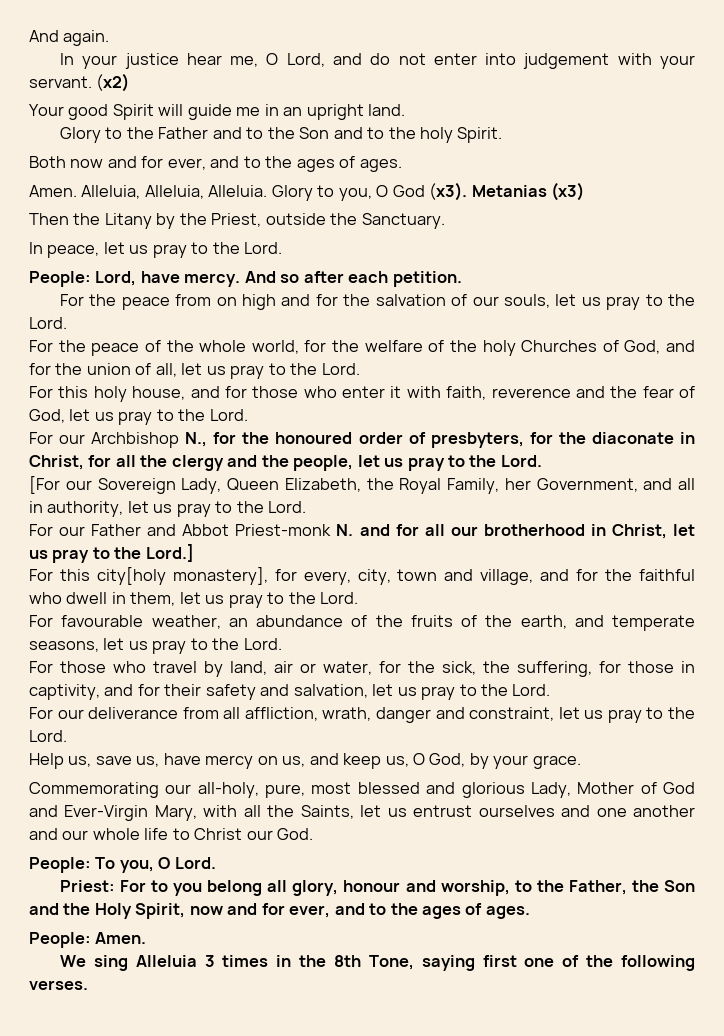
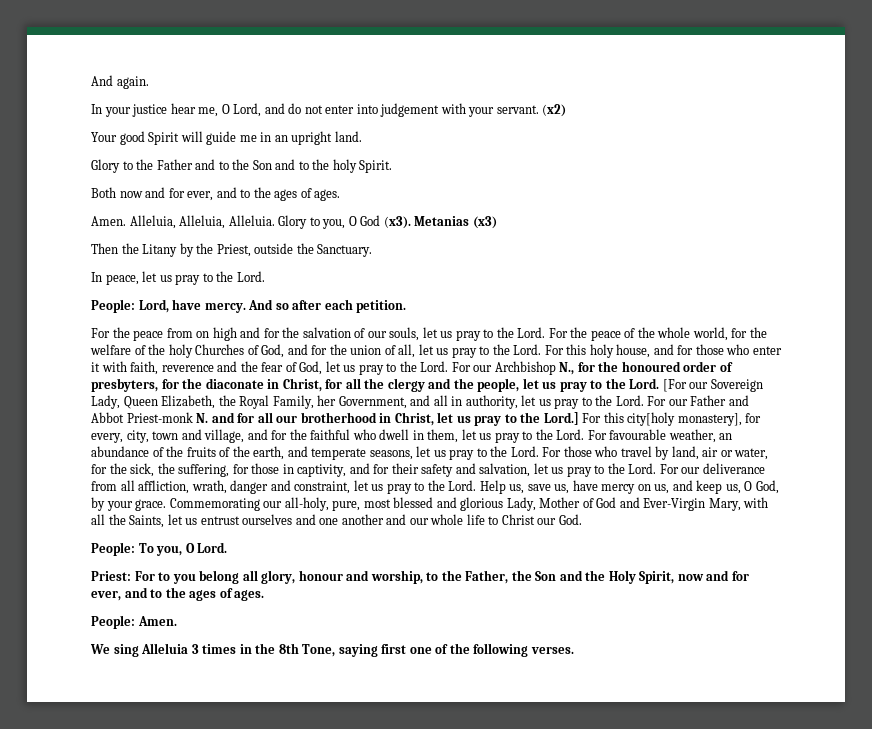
- For the peace from on high and for the salvation of our souls, let us pray to the Lord.
- For the peace of the whole world, for the welfare of the holy Churches of God, and for the union of all, let us pray to the Lord.
- For this holy house, and for those who enter it with faith, reverence and the fear of God, let us pray to the Lord.
- For our Archbishop N., for the honoured order of presbyters, for the diaconate in Christ, for all the clergy and the people, let us pray to the Lord.
- [For our Sovereign Lady, Queen Elizabeth, the Royal Family, her Government, and all in authority, let us pray to the Lord.
- For our Father and Abbot Priest-monk N. and for all our brotherhood in Christ, let us pray to the Lord.]
- For this city[holy monastery], for every, city, town and village, and for the faithful who dwell in them, let us pray to the Lord.
- For favourable weather, an abundance of the fruits of the earth, and temperate seasons, let us pray to the Lord.
- For those who travel by land, air or water, for the sick, the suffering, for those in captivity, and for their safety and salvation, let us pray to the Lord.
- For our deliverance from all affliction, wrath, danger and constraint, let us pray to the Lord.
- Help us, save us, have mercy on us, and keep us, O God, by your grace.
- Commemorating our all-holy, pure, most blessed and glorious Lady, Mother of God and Ever-Virgin Mary, with all the Saints, let us entrust ourselves and one another and our whole life to Christ our God.
+ For the peace from on high and for the salvation of our souls, let us pray to the Lord. For the peace of the whole world, for the welfare of the holy Churches of God, and for the union of all, let us pray to the Lord. For this holy house, and for those who enter it with faith, reverence and the fear of God, let us pray to the Lord. For our Archbishop N., for the honoured order of presbyters, for the diaconate in Christ, for all the clergy and the people, let us pray to the Lord. [For our Sovereign Lady, Queen Elizabeth, the Royal Family, her Government, and all in authority, let us pray to the Lord. For our Father and Abbot Priest-monk N. and for all our brotherhood in Christ, let us pray to the Lord.] For this city[holy monastery], for every, city, town and village, and for the faithful who dwell in them, let us pray to the Lord. For favourable weather, an abundance of the fruits of the earth, and temperate seasons, let us pray to the Lord. For those who travel by land, air or water, for the sick, the suffering, for those in captivity, and for their safety and salvation, let us pray to the Lord. For our deliverance from all affliction, wrath, danger and constraint, let us pray to the Lord. Help us, save us, have mercy on us, and keep us, O God, by your grace. Commemorating our all-holy, pure, most blessed and glorious Lady, Mother of God and Ever-Virgin Mary, with all the Saints, let us entrust ourselves and one another and our whole life to Christ our God.

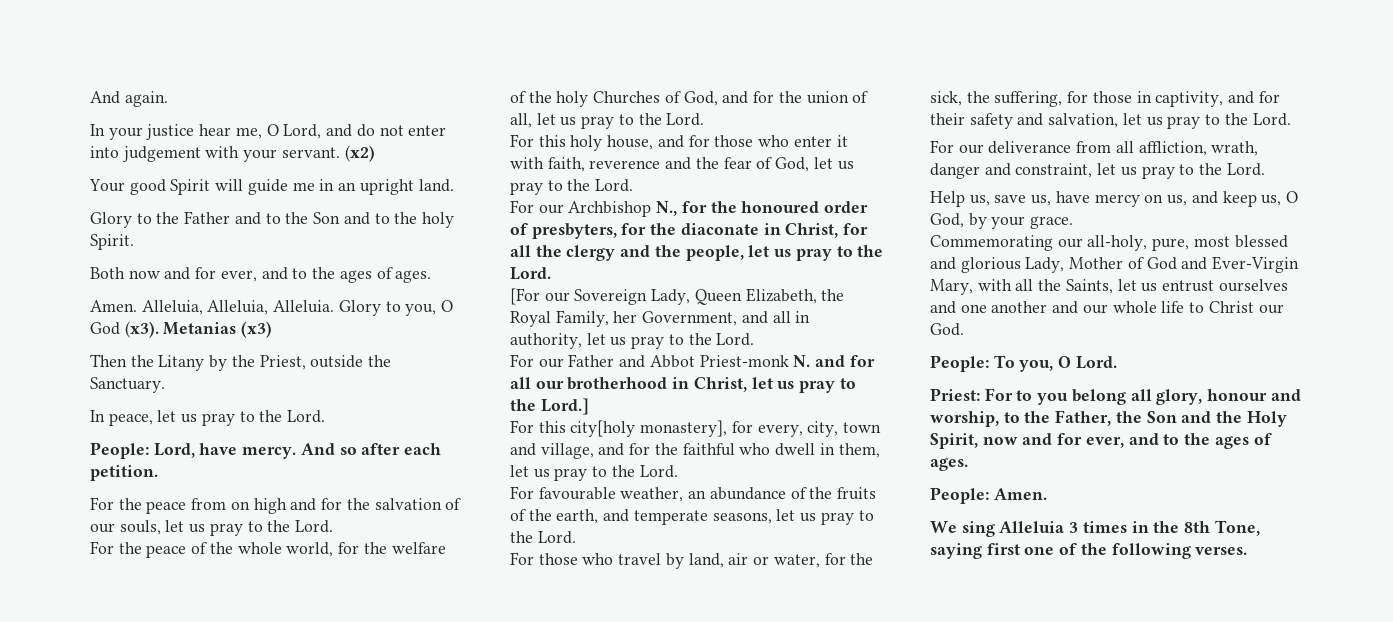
- For the peace from on high and for the salvation of our souls, let us pray to the Lord. For the peace of the whole world, for the welfare of the holy Churches of God, and for the union of all, let us pray to the Lord. For this holy house, and for those who enter it with faith, reverence and the fear of God, let us pray to the Lord. For our Archbishop N., for the honoured order of presbyters, for the diaconate in Christ, for all the clergy and the people, let us pray to the Lord. [For our Sovereign Lady, Queen Elizabeth, the Royal Family, her Government, and all in authority, let us pray to the Lord. For our Father and Abbot Priest-monk N. and for all our brotherhood in Christ, let us pray to the Lord.] For this city[holy monastery], for every, city, town and village, and for the faithful who dwell in them, let us pray to the Lord. For favourable weather, an abundance of the fruits of the earth, and temperate seasons, let us pray to the Lord. For those who travel by land, air or water, for the sick, the suffering, for those in captivity, and for their safety and salvation, let us pray to the Lord. For our deliverance from all affliction, wrath, danger and constraint, let us pray to the Lord. Help us, save us, have mercy on us, and keep us, O God, by your grace. Commemorating our all-holy, pure, most blessed and glorious Lady, Mother of God and Ever-Virgin Mary, with all the Saints, let us entrust ourselves and one another and our whole life to Christ our God.
+ For the peace from on high and for the salvation of our souls, let us pray to the Lord.
+ For the peace of the whole world, for the welfare of the holy Churches of God, and for the union of all, let us pray to the Lord.
+ For this holy house, and for those who enter it with faith, reverence and the fear of God, let us pray to the Lord.
+ For our Archbishop N., for the honoured order of presbyters, for the diaconate in Christ, for all the clergy and the people, let us pray to the Lord.
+ [For our Sovereign Lady, Queen Elizabeth, the Royal Family, her Government, and all in authority, let us pray to the Lord.
+ For our Father and Abbot Priest-monk N. and for all our brotherhood in Christ, let us pray to the Lord.]
+ For this city[holy monastery], for every, city, town and village, and for the faithful who dwell in them, let us pray to the Lord.
+ For favourable weather, an abundance of the fruits of the earth, and temperate seasons, let us pray to the Lord.
+ For those who travel by land, air or water, for the sick, the suffering, for those in captivity, and for their safety and salvation, let us pray to the Lord.
+ For our deliverance from all affliction, wrath, danger and constraint, let us pray to the Lord.
+ Help us, save us, have mercy on us, and keep us, O God, by your grace.
+ Commemorating our all-holy, pure, most blessed and glorious Lady, Mother of God and Ever-Virgin Mary, with all the Saints, let us entrust ourselves and one another and our whole life to Christ our God.

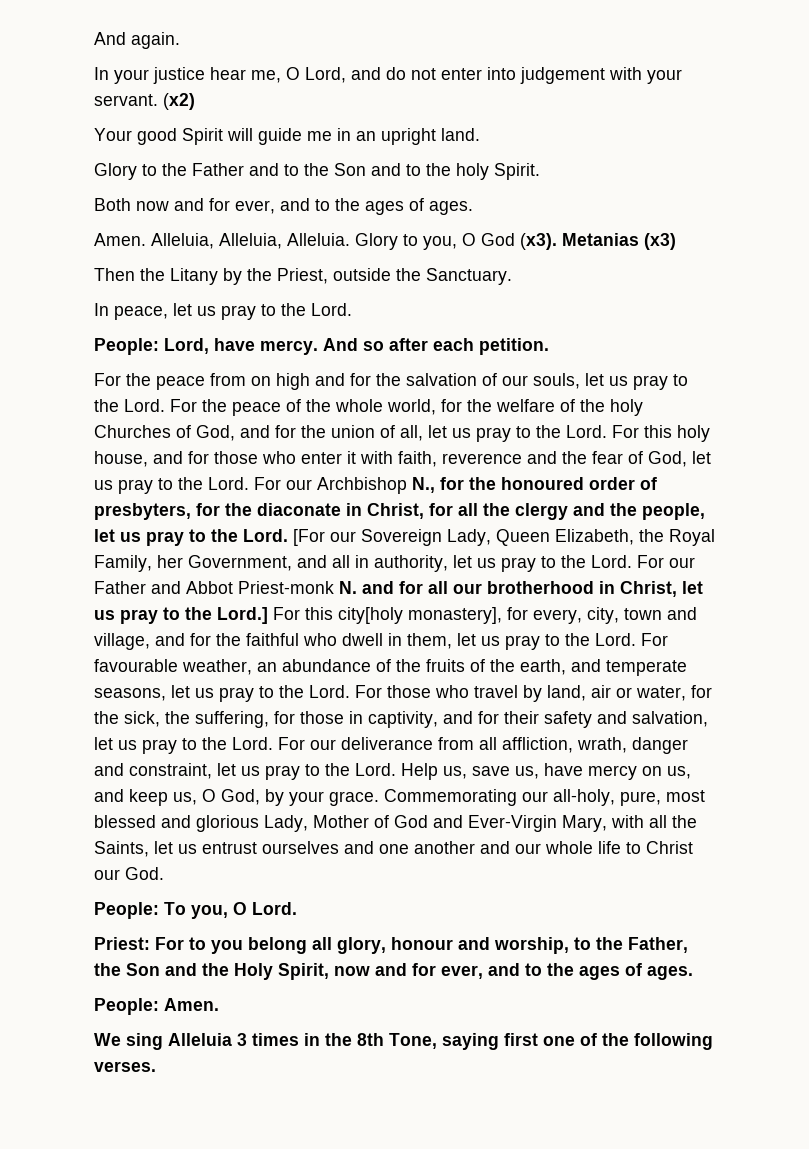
- For the peace from on high and for the salvation of our souls, let us pray to the Lord.
- For the peace of the whole world, for the welfare of the holy Churches of God, and for the union of all, let us pray to the Lord.
- For this holy house, and for those who enter it with faith, reverence and the fear of God, let us pray to the Lord.
- For our Archbishop N., for the honoured order of presbyters, for the diaconate in Christ, for all the clergy and the people, let us pray to the Lord.
- [For our Sovereign Lady, Queen Elizabeth, the Royal Family, her Government, and all in authority, let us pray to the Lord.
- For our Father and Abbot Priest-monk N. and for all our brotherhood in Christ, let us pray to the Lord.]
- For this city[holy monastery], for every, city, town and village, and for the faithful who dwell in them, let us pray to the Lord.
- For favourable weather, an abundance of the fruits of the earth, and temperate seasons, let us pray to the Lord.
- For those who travel by land, air or water, for the sick, the suffering, for those in captivity, and for their safety and salvation, let us pray to the Lord.
- For our deliverance from all affliction, wrath, danger and constraint, let us pray to the Lord.
- Help us, save us, have mercy on us, and keep us, O God, by your grace.
- Commemorating our all-holy, pure, most blessed and glorious Lady, Mother of God and Ever-Virgin Mary, with all the Saints, let us entrust ourselves and one another and our whole life to Christ our God.
+ For the peace from on high and for the salvation of our souls, let us pray to the Lord. For the peace of the whole world, for the welfare of the holy Churches of God, and for the union of all, let us pray to the Lord. For this holy house, and for those who enter it with faith, reverence and the fear of God, let us pray to the Lord. For our Archbishop N., for the honoured order of presbyters, for the diaconate in Christ, for all the clergy and the people, let us pray to the Lord. [For our Sovereign Lady, Queen Elizabeth, the Royal Family, her Government, and all in authority, let us pray to the Lord. For our Father and Abbot Priest-monk N. and for all our brotherhood in Christ, let us pray to the Lord.] For this city[holy monastery], for every, city, town and village, and for the faithful who dwell in them, let us pray to the Lord. For favourable weather, an abundance of the fruits of the earth, and temperate seasons, let us pray to the Lord. For those who travel by land, air or water, for the sick, the suffering, for those in captivity, and for their safety and salvation, let us pray to the Lord. For our deliverance from all affliction, wrath, danger and constraint, let us pray to the Lord. Help us, save us, have mercy on us, and keep us, O God, by your grace. Commemorating our all-holy, pure, most blessed and glorious Lady, Mother of God and Ever-Virgin Mary, with all the Saints, let us entrust ourselves and one another and our whole life to Christ our God.

